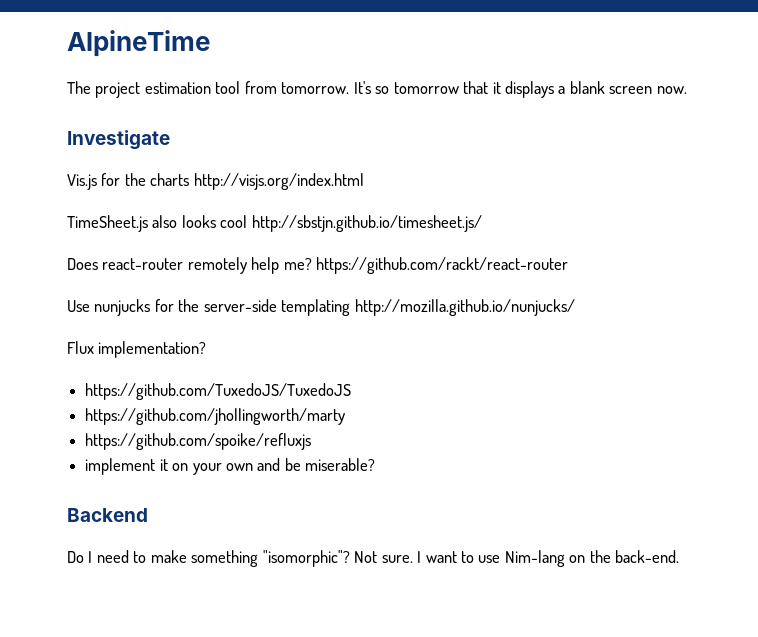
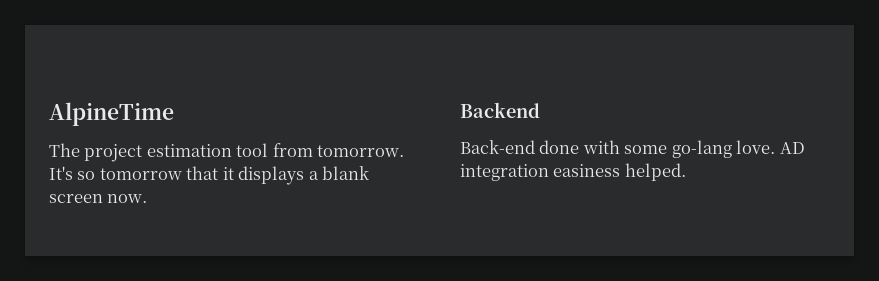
- Investigate
- Vis.js for the charts http://visjs.org/index.html
- TimeSheet.js also looks cool http://sbstjn.github.io/timesheet.js/
- Does react-router remotely help me? https://github.com/rackt/react-router
- Use nunjucks for the server-side templating http://mozilla.github.io/nunjucks/
- Flux implementation?
- https://github.com/TuxedoJS/TuxedoJS
- https://github.com/jhollingworth/marty
- https://github.com/spoike/refluxjs
- implement it on your own and be miserable?
  Backend
- Do I need to make something "isomorphic"? Not sure. I want to use Nim-lang on the back-end.
+ Back-end done with some go-lang love. AD integration easiness helped.

